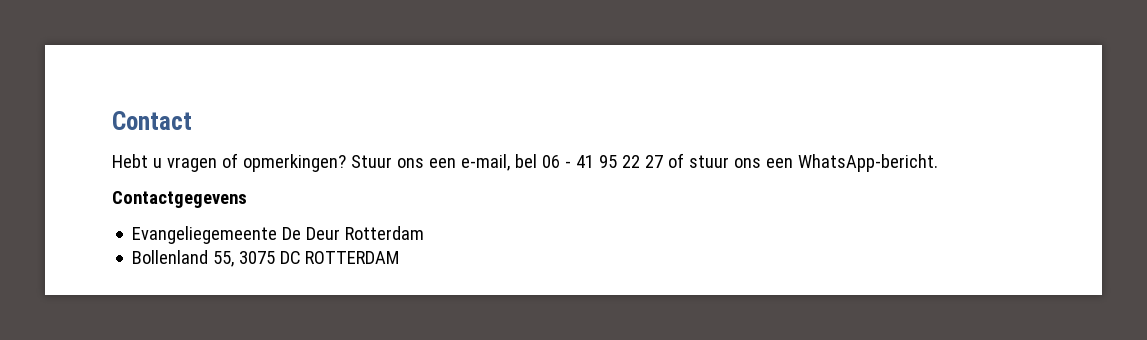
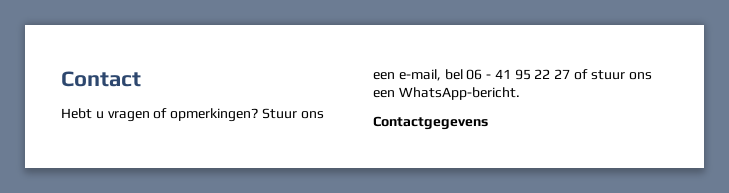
- Evangeliegemeente De Deur Rotterdam
- Bollenland 55, 3075 DC ROTTERDAM

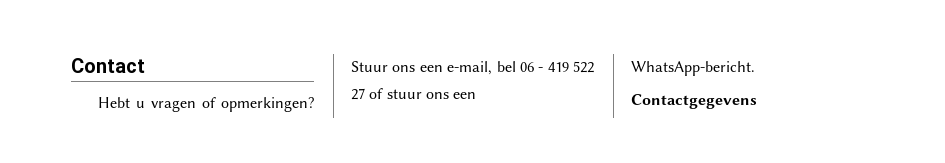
- Stuur ons een e-mail, bel 06 - 41 95 22 27 of stuur ons een WhatsApp-bericht.
+ Stuur ons een e-mail, bel 06 - 419 522 27 of stuur ons een WhatsApp-bericht.

